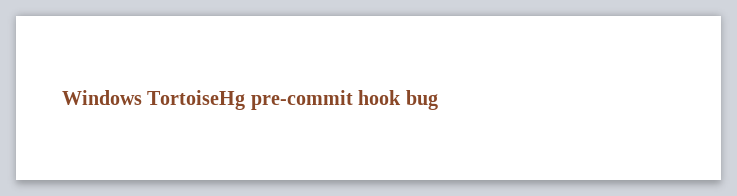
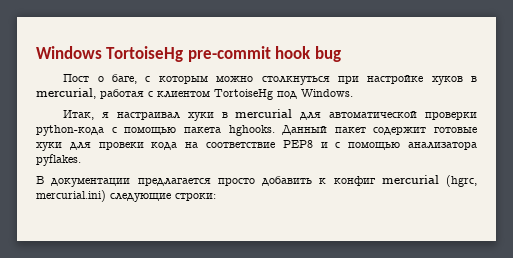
+ Пост о баге, с которым можно столкнуться при настройке хуков в mercurial, работая с клиентом TortoiseHg под Windows.
+ Итак, я настраивал хуки в mercurial для автоматической проверки python-кода с помощью пакета hghooks. Данный пакет содержит готовые хуки для провеки кода на соответствие PEP8 и с помощью анализатора pyflakes.
+ В документации предлагается просто добавить к конфиг mercurial (hgrc, mercurial.ini) следующие строки:

